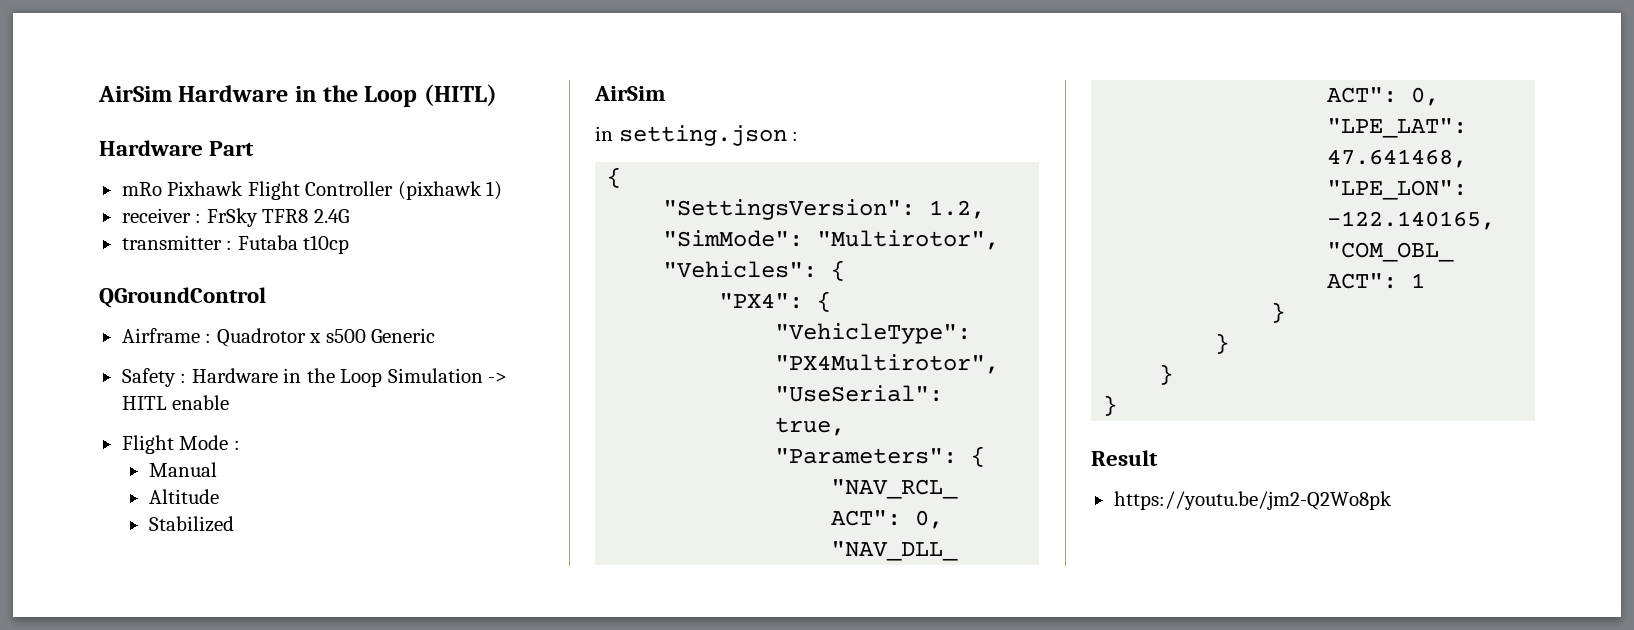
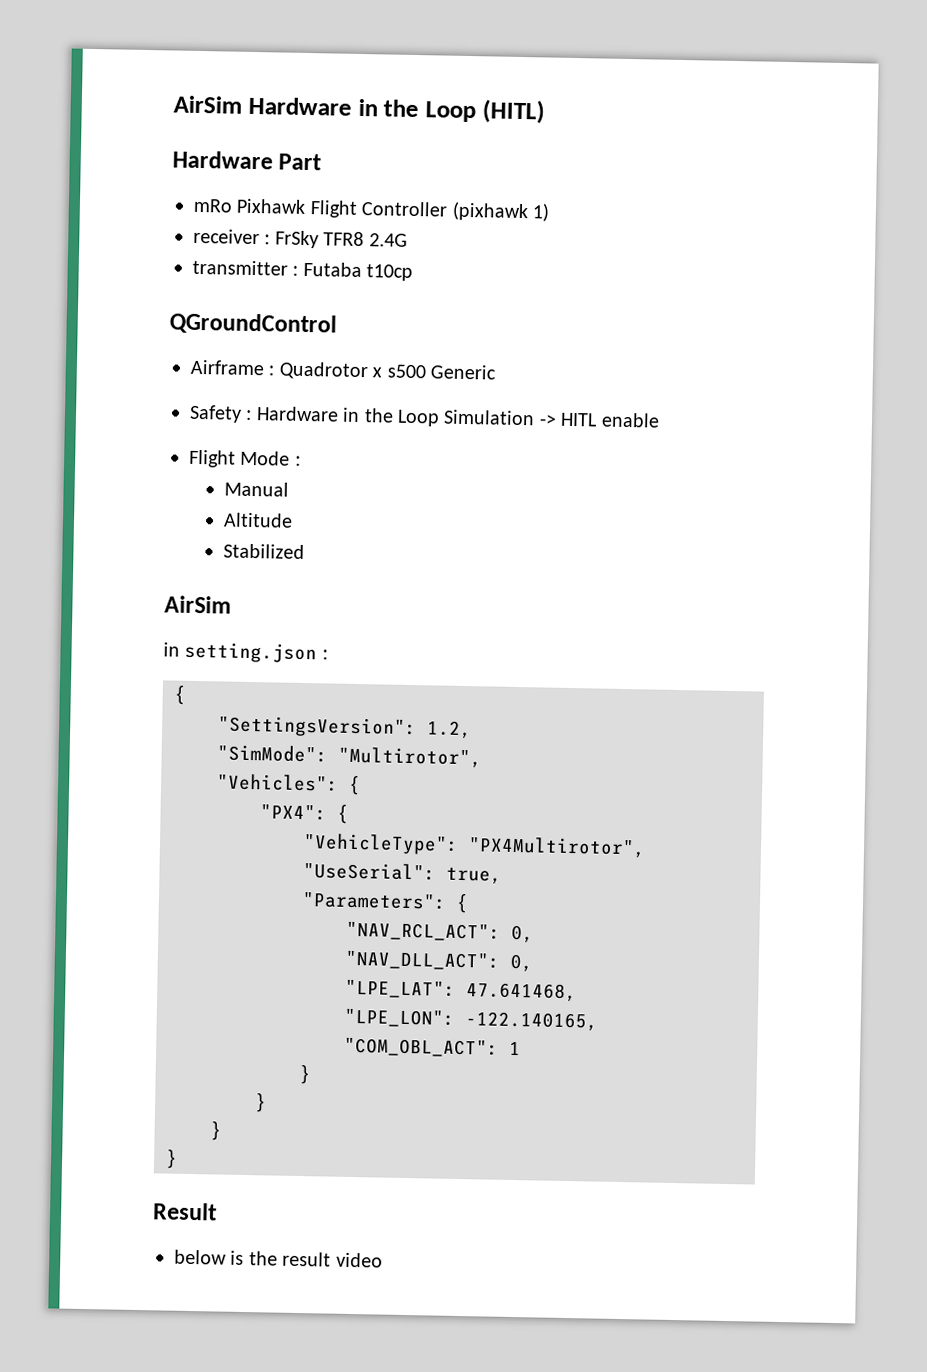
- https://youtu.be/jm2-Q2Wo8pk
+ below is the result video

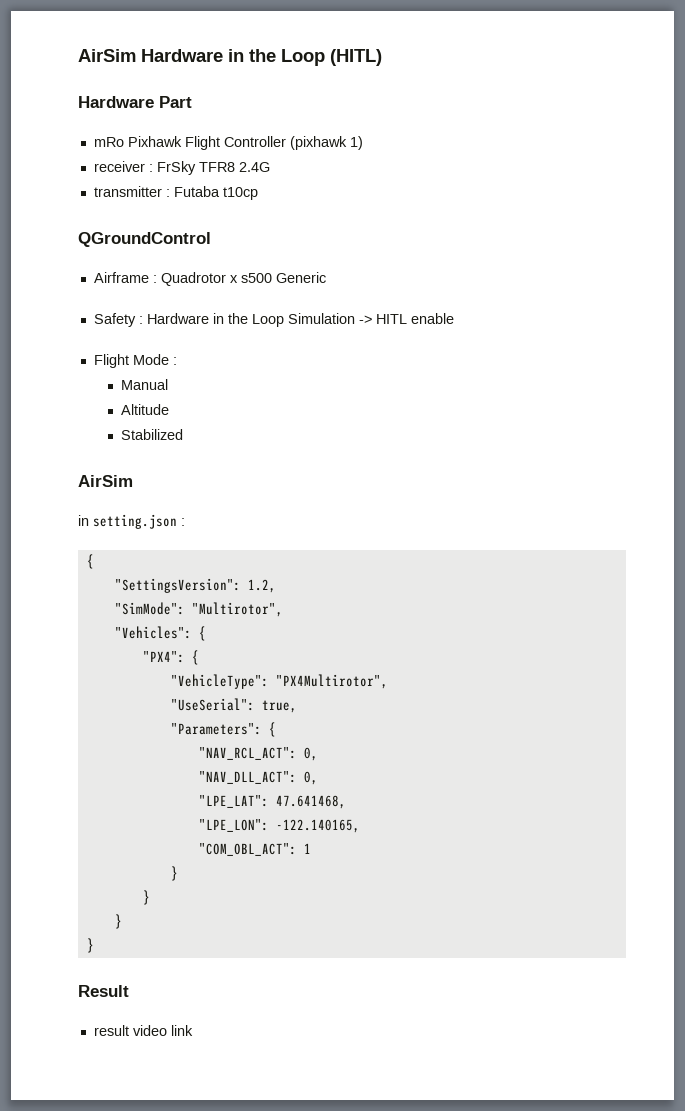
- below is the result video
+ result video link

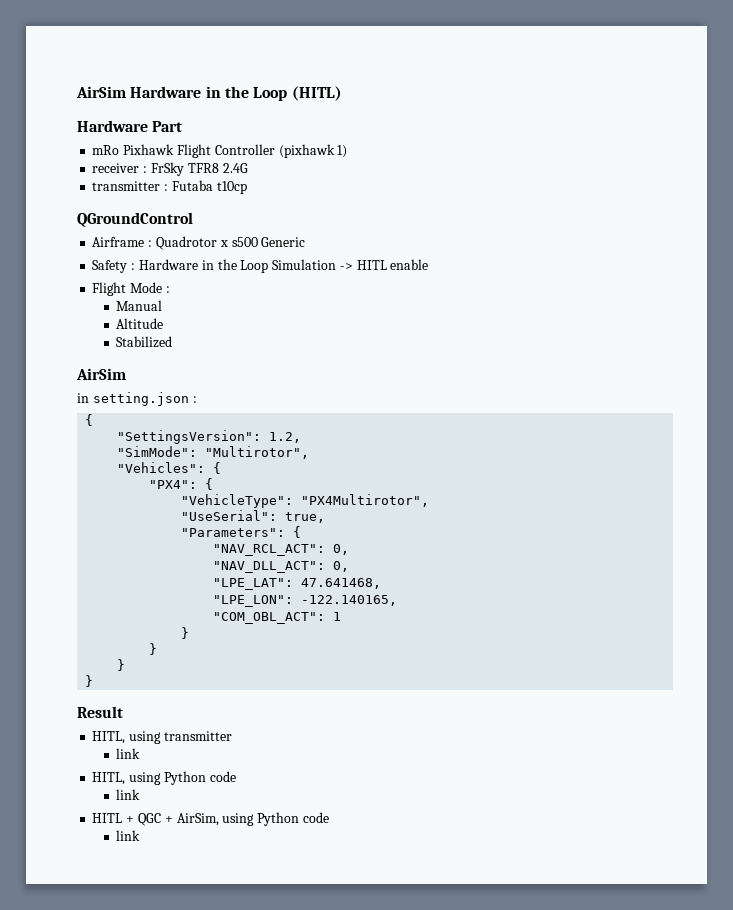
- result video link
+ HITL, using transmitter
+ link
+ HITL, using Python code
+ link
+ HITL + QGC + AirSim, using Python code
+ link

